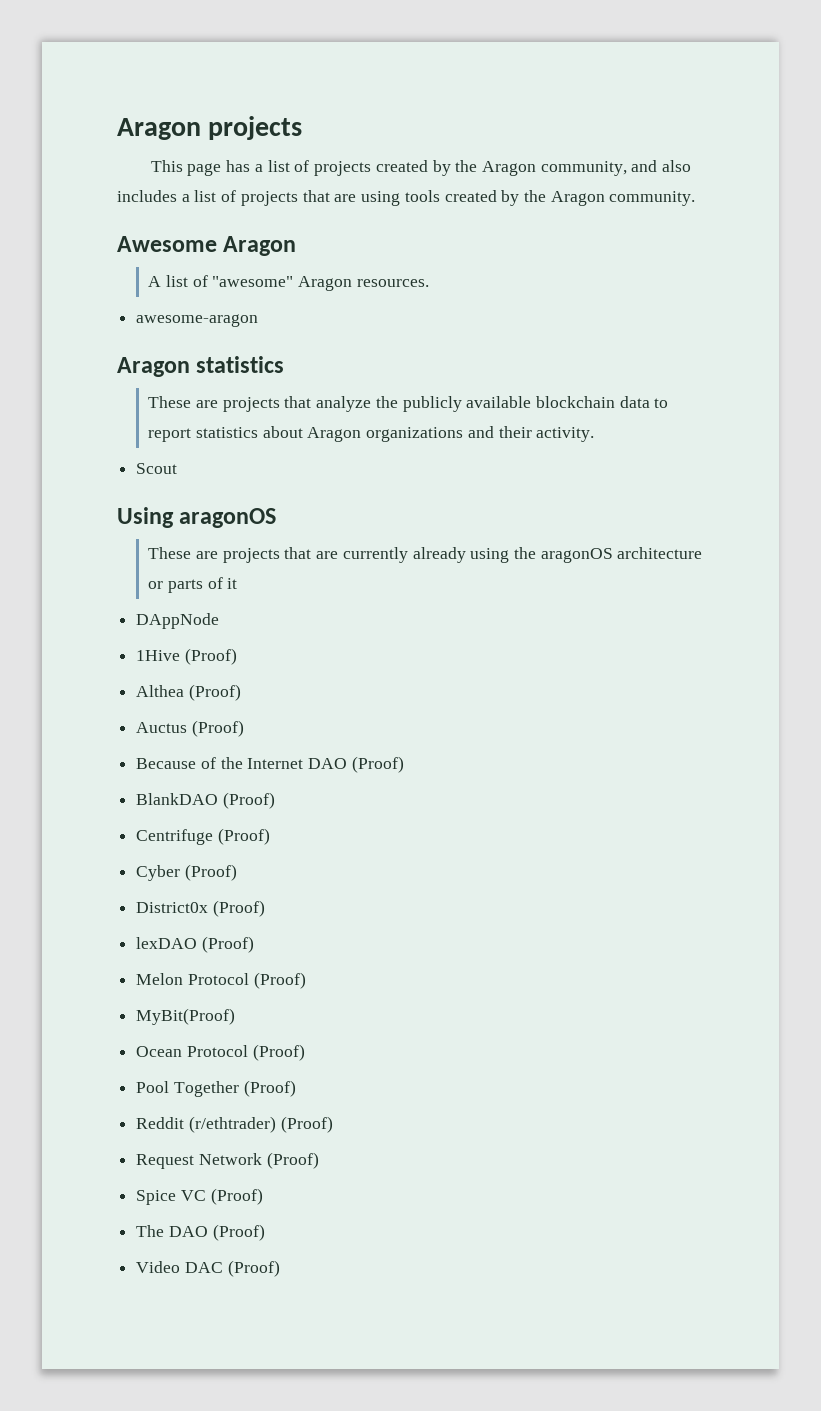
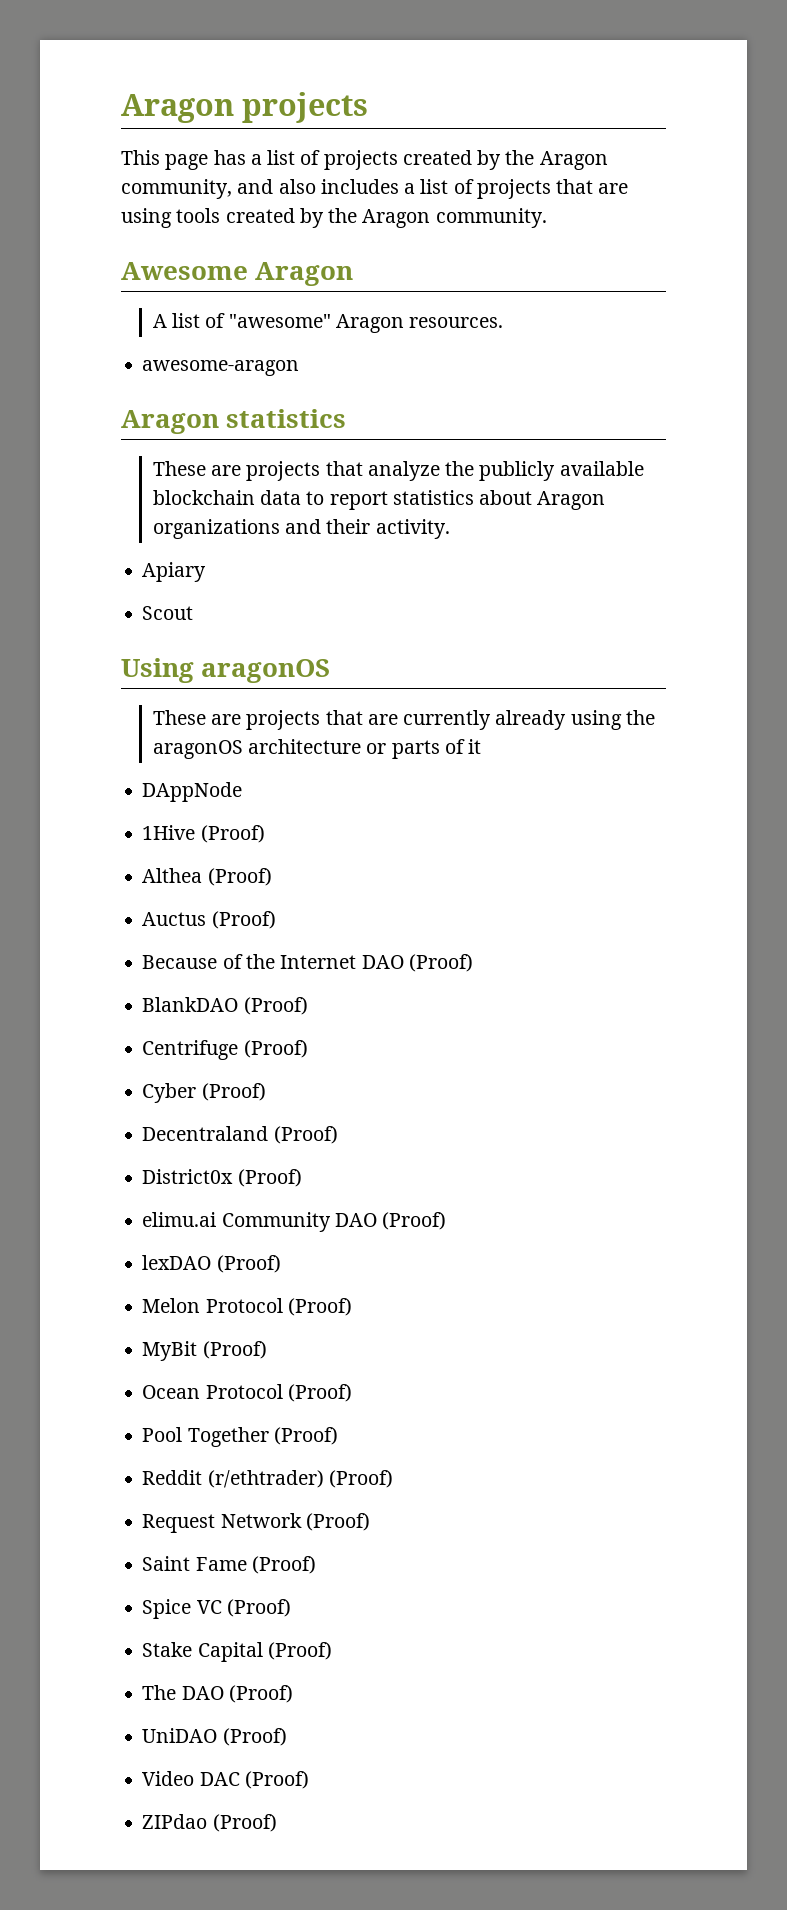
+ Apiary
+ Decentraland (Proof)
+ elimu.ai Community DAO (Proof)
- MyBit(Proof)
+ MyBit (Proof)
+ Saint Fame (Proof)
+ Stake Capital (Proof)
+ UniDAO (Proof)
+ ZIPdao (Proof)

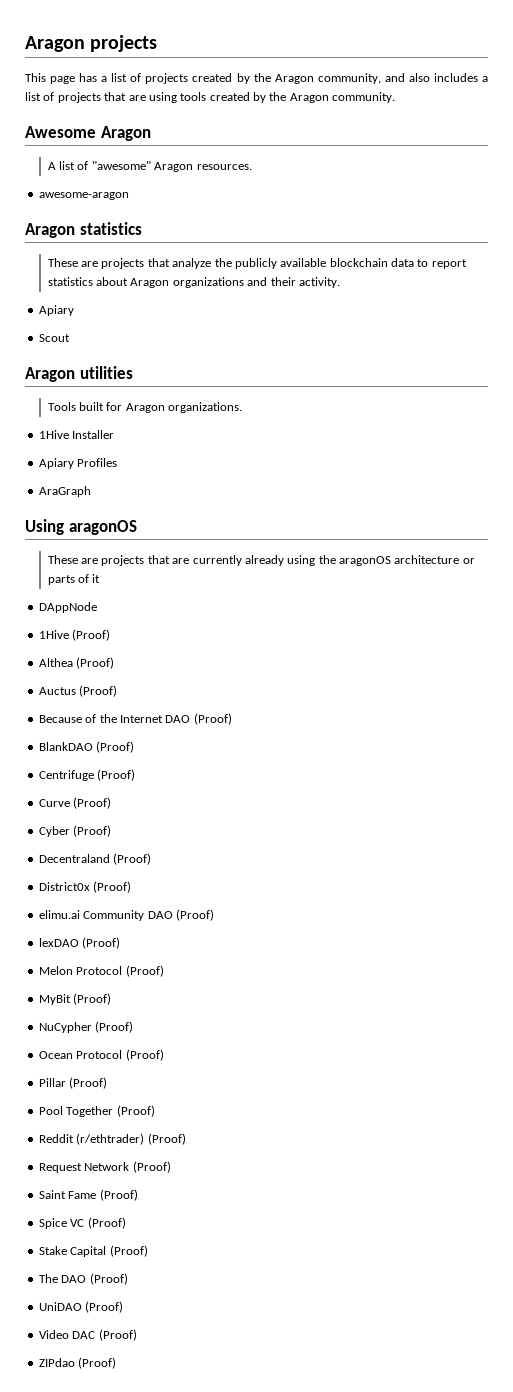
+ Aragon utilities
+ Tools built for Aragon organizations.
+ 1Hive Installer
+ Apiary Profiles
+ AraGraph
+ Curve (Proof)
+ NuCypher (Proof)
+ Pillar (Proof)

